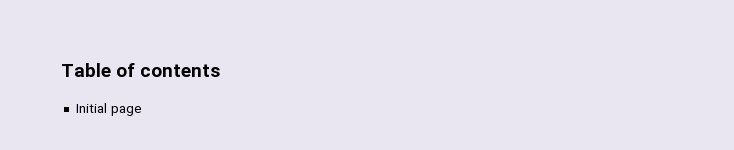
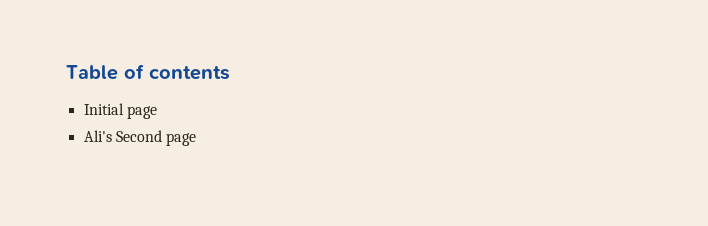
+ Ali's Second page

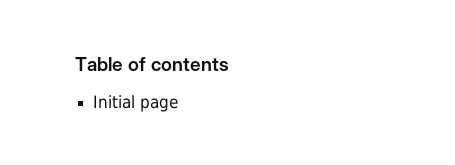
- Ali's Second page

